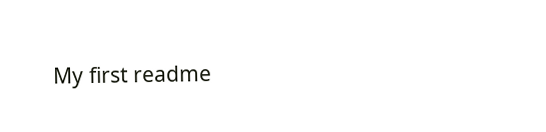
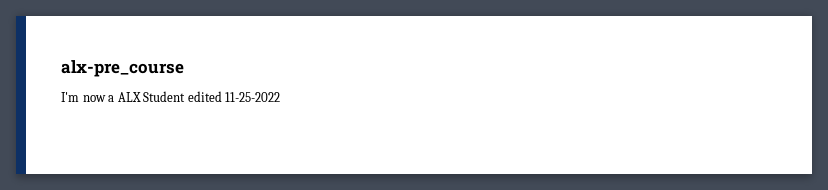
- My first readme
+ alx-pre_course
+ I'm now a ALX Student edited 11-25-2022

